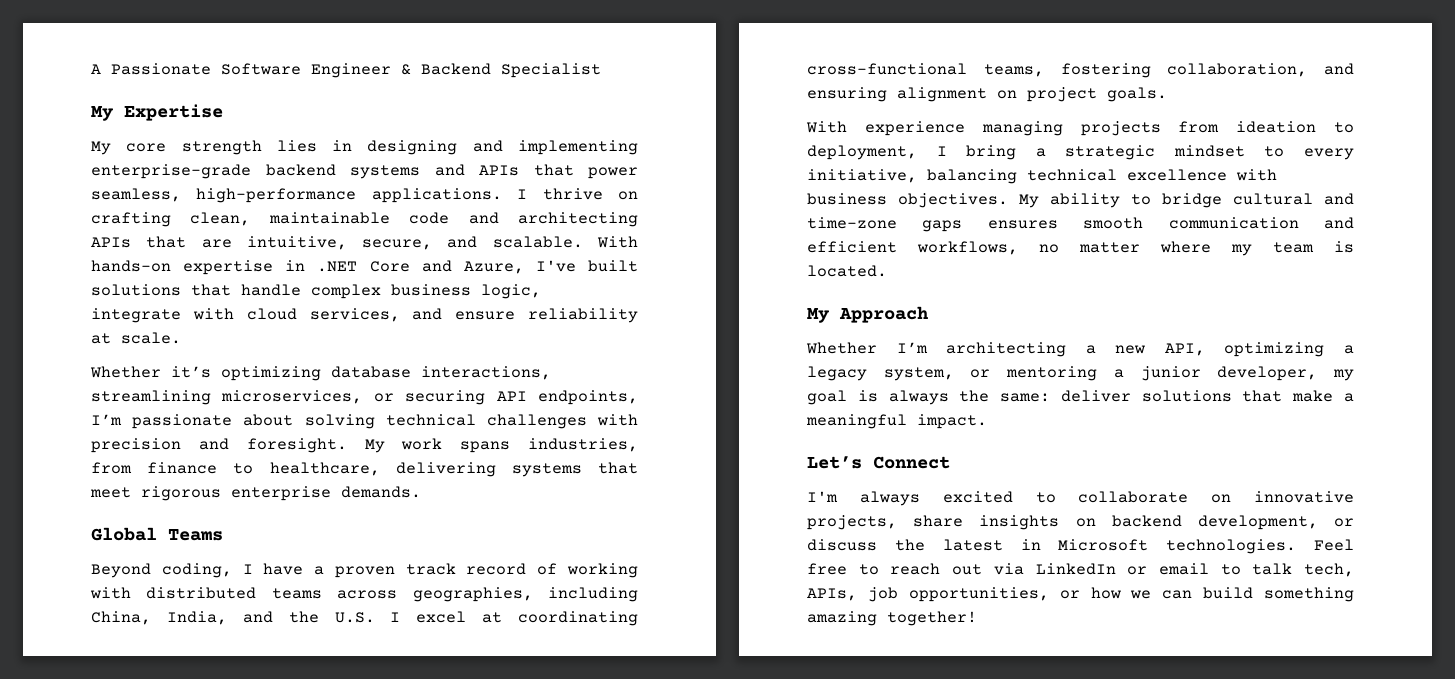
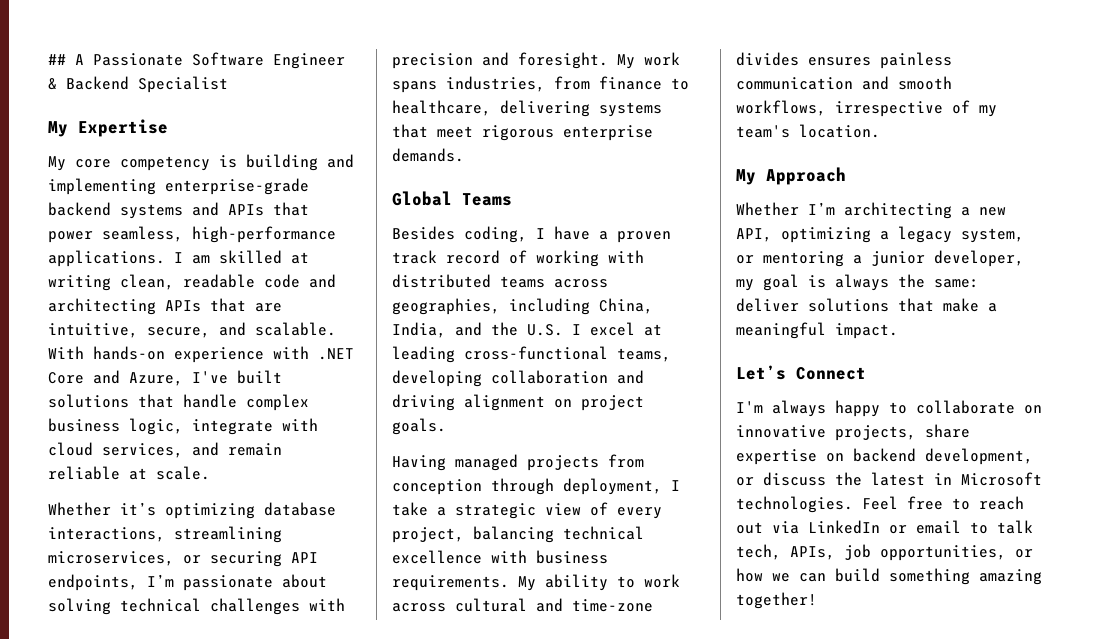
- A Passionate Software Engineer & Backend Specialist
+ ## A Passionate Software Engineer & Backend Specialist
- My core strength lies in designing and implementing enterprise-grade backend systems and APIs that power seamless, high-performance applications.
+ My core competency is building and implementing enterprise-grade backend systems and APIs that power seamless, high-performance applications.
- I thrive on crafting clean, maintainable code and architecting APIs that are intuitive, secure, and scalable.
+ I am skilled at writing clean, readable code and architecting APIs that are intuitive, secure, and scalable.
- With hands-on expertise in .NET Core and Azure, I've built solutions that handle complex business logic, integrate with cloud services, and ensure reliability at scale.
+ With hands-on experience with .NET Core and Azure, I've built solutions that handle complex business logic, integrate with cloud services, and remain reliable at scale.
- Beyond coding, I have a proven track record of working with distributed teams across geographies, including China, India, and the U.S. I excel at coordinating cross-functional teams, fostering collaboration, and ensuring alignment on project goals.
+ Besides coding, I have a proven track record of working with distributed teams across geographies, including China, India, and the U.S. I excel at leading cross-functional teams, developing collaboration and driving alignment on project goals.
- With experience managing projects from ideation to deployment, I bring a strategic mindset to every initiative, balancing technical excellence with business objectives.
+ Having managed projects from conception through deployment, I take a strategic view of every project, balancing technical excellence with business requirements.
- My ability to bridge cultural and time-zone gaps ensures smooth communication and efficient workflows, no matter where my team is located.
+ My ability to work across cultural and time-zone divides ensures painless communication and smooth workflows, irrespective of my team's location.
- I'm always excited to collaborate on innovative projects, share insights on backend development, or discuss the latest in Microsoft technologies.
+ I'm always happy to collaborate on innovative projects, share expertise on backend development, or discuss the latest in Microsoft technologies.

